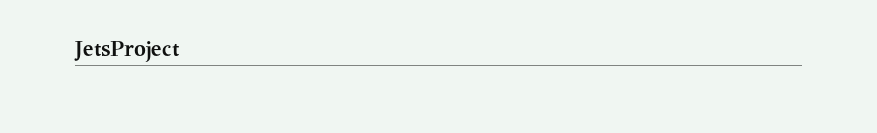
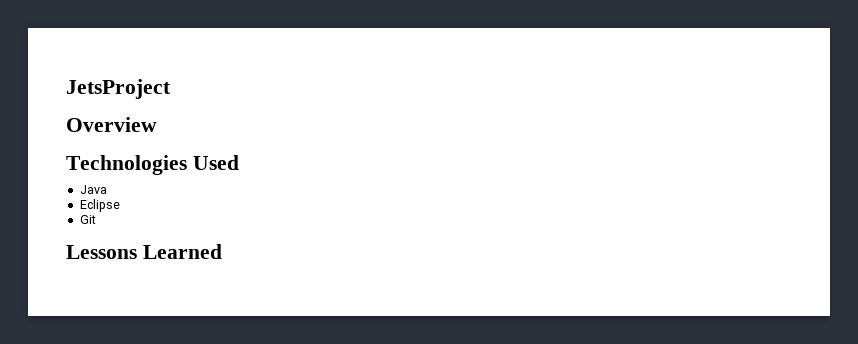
+ Overview
+ Technologies Used
+ Java
+ Eclipse
+ Git
+ Lessons Learned

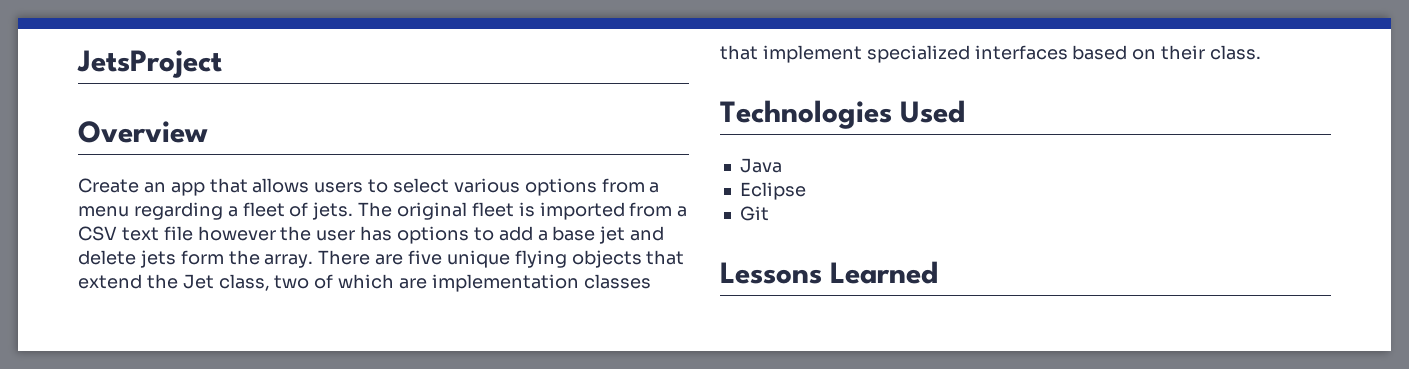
+ Create an app that allows users to select various options from a menu regarding a fleet of jets. The original fleet is imported from a CSV text file however the user has options to add a base jet and delete jets form the array. There are five unique flying objects that extend the Jet class, two of which are implementation classes that implement specialized interfaces based on their class.

